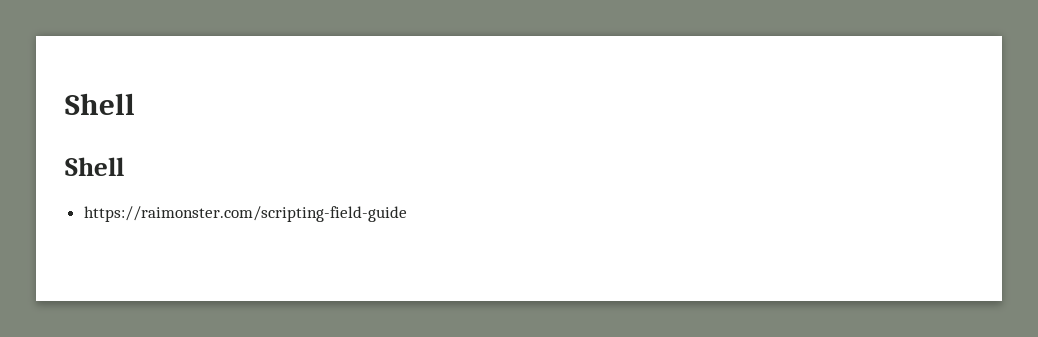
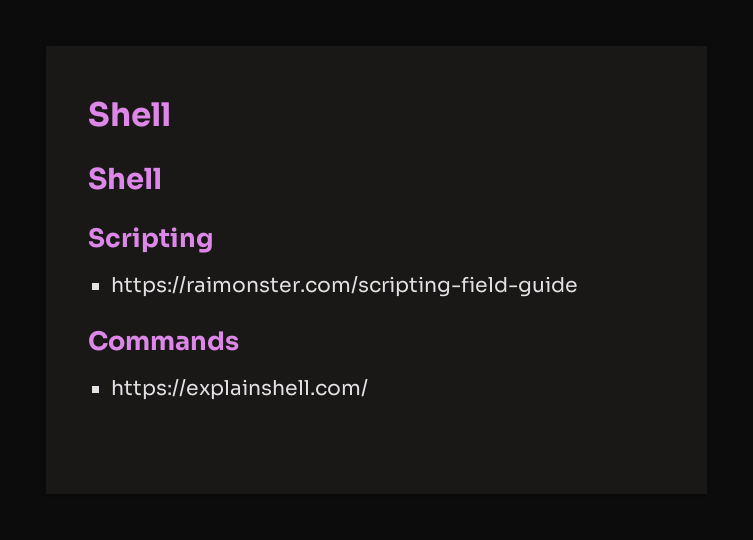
+ Scripting
+ Commands
+ https://explainshell.com/

